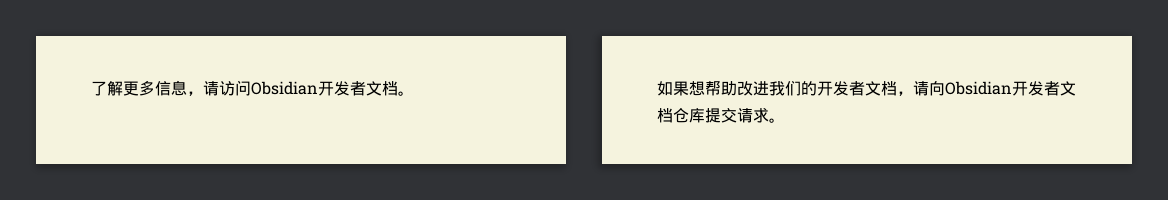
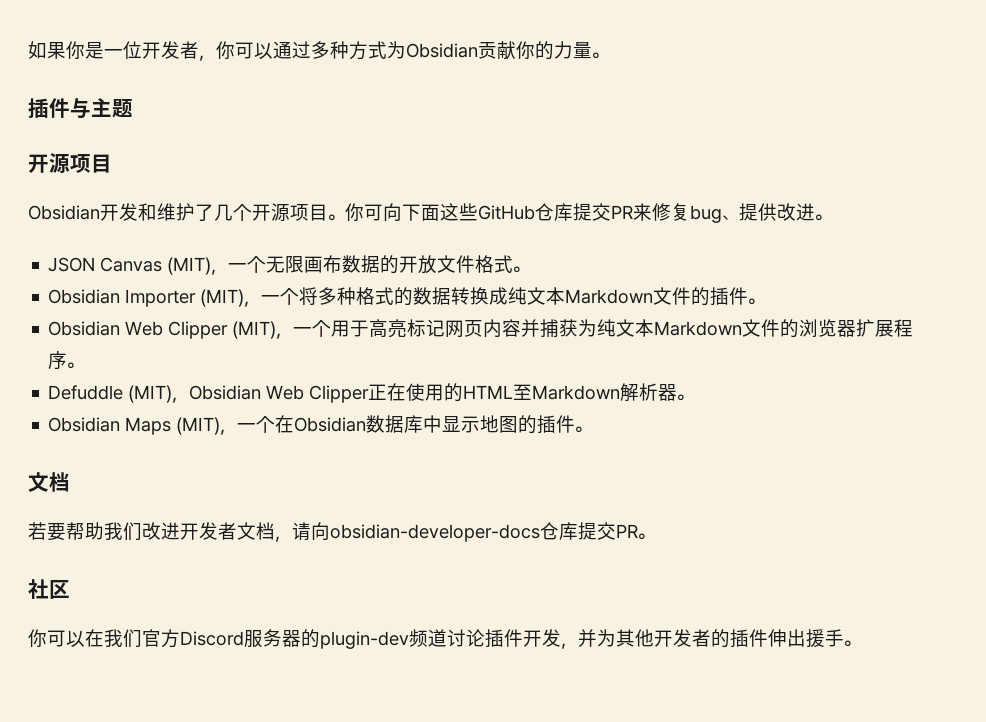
- 了解更多信息，请访问Obsidian开发者文档。
- 如果想帮助改进我们的开发者文档，请向Obsidian开发者文档仓库提交请求。
+ 如果你是一位开发者，你可以通过多种方式为Obsidian贡献你的力量。
+ 插件与主题
+ 开源项目
+ Obsidian开发和维护了几个开源项目。你可向下面这些GitHub仓库提交PR来修复bug、提供改进。
+ JSON Canvas (MIT)，一个无限画布数据的开放文件格式。
+ Obsidian Importer (MIT)，一个将多种格式的数据转换成纯文本Markdown文件的插件。
+ Obsidian Web Clipper (MIT)，一个用于高亮标记网页内容并捕获为纯文本Markdown文件的浏览器扩展程序。
+ Defuddle (MIT)，Obsidian Web Clipper正在使用的HTML至Markdown解析器。
+ Obsidian Maps (MIT)，一个在Obsidian数据库中显示地图的插件。
+ 文档
+ 若要帮助我们改进开发者文档，请向obsidian-developer-docs仓库提交PR。
+ 社区
+ 你可以在我们官方Discord服务器的plugin-dev频道讨论插件开发，并为其他开发者的插件伸出援手。

